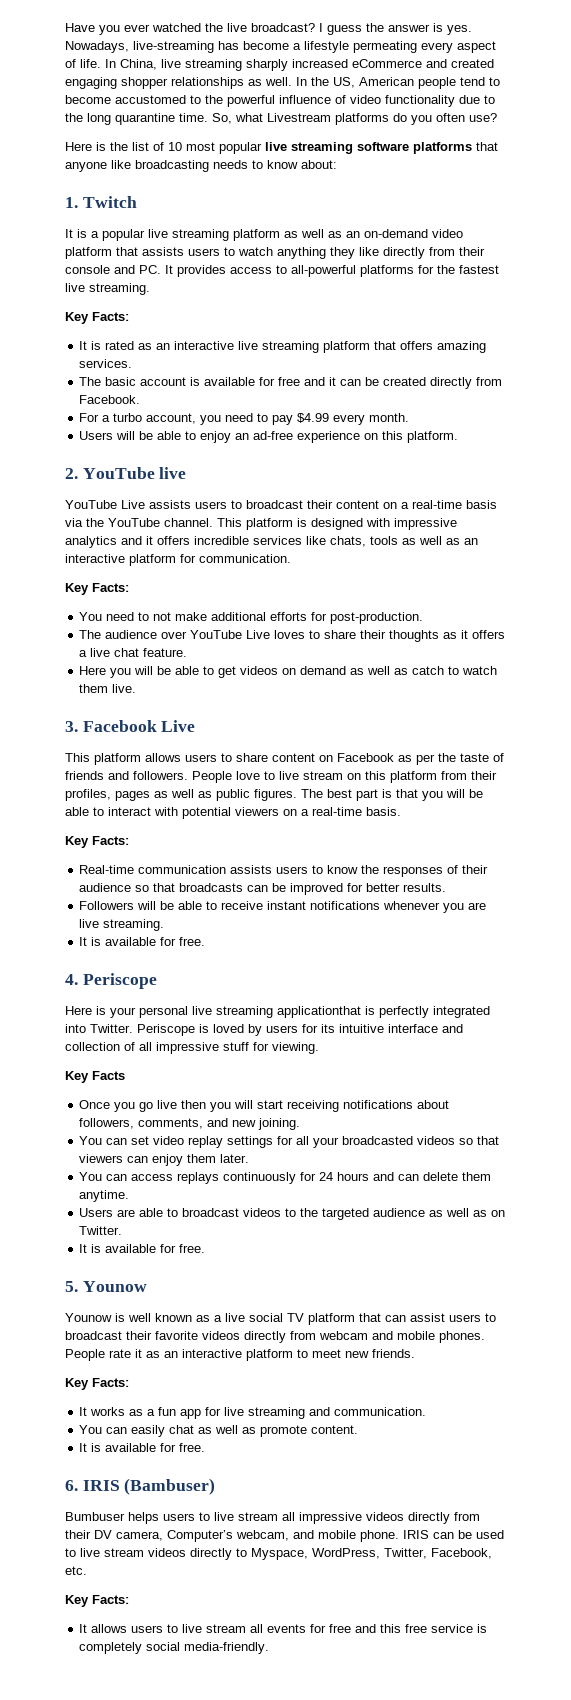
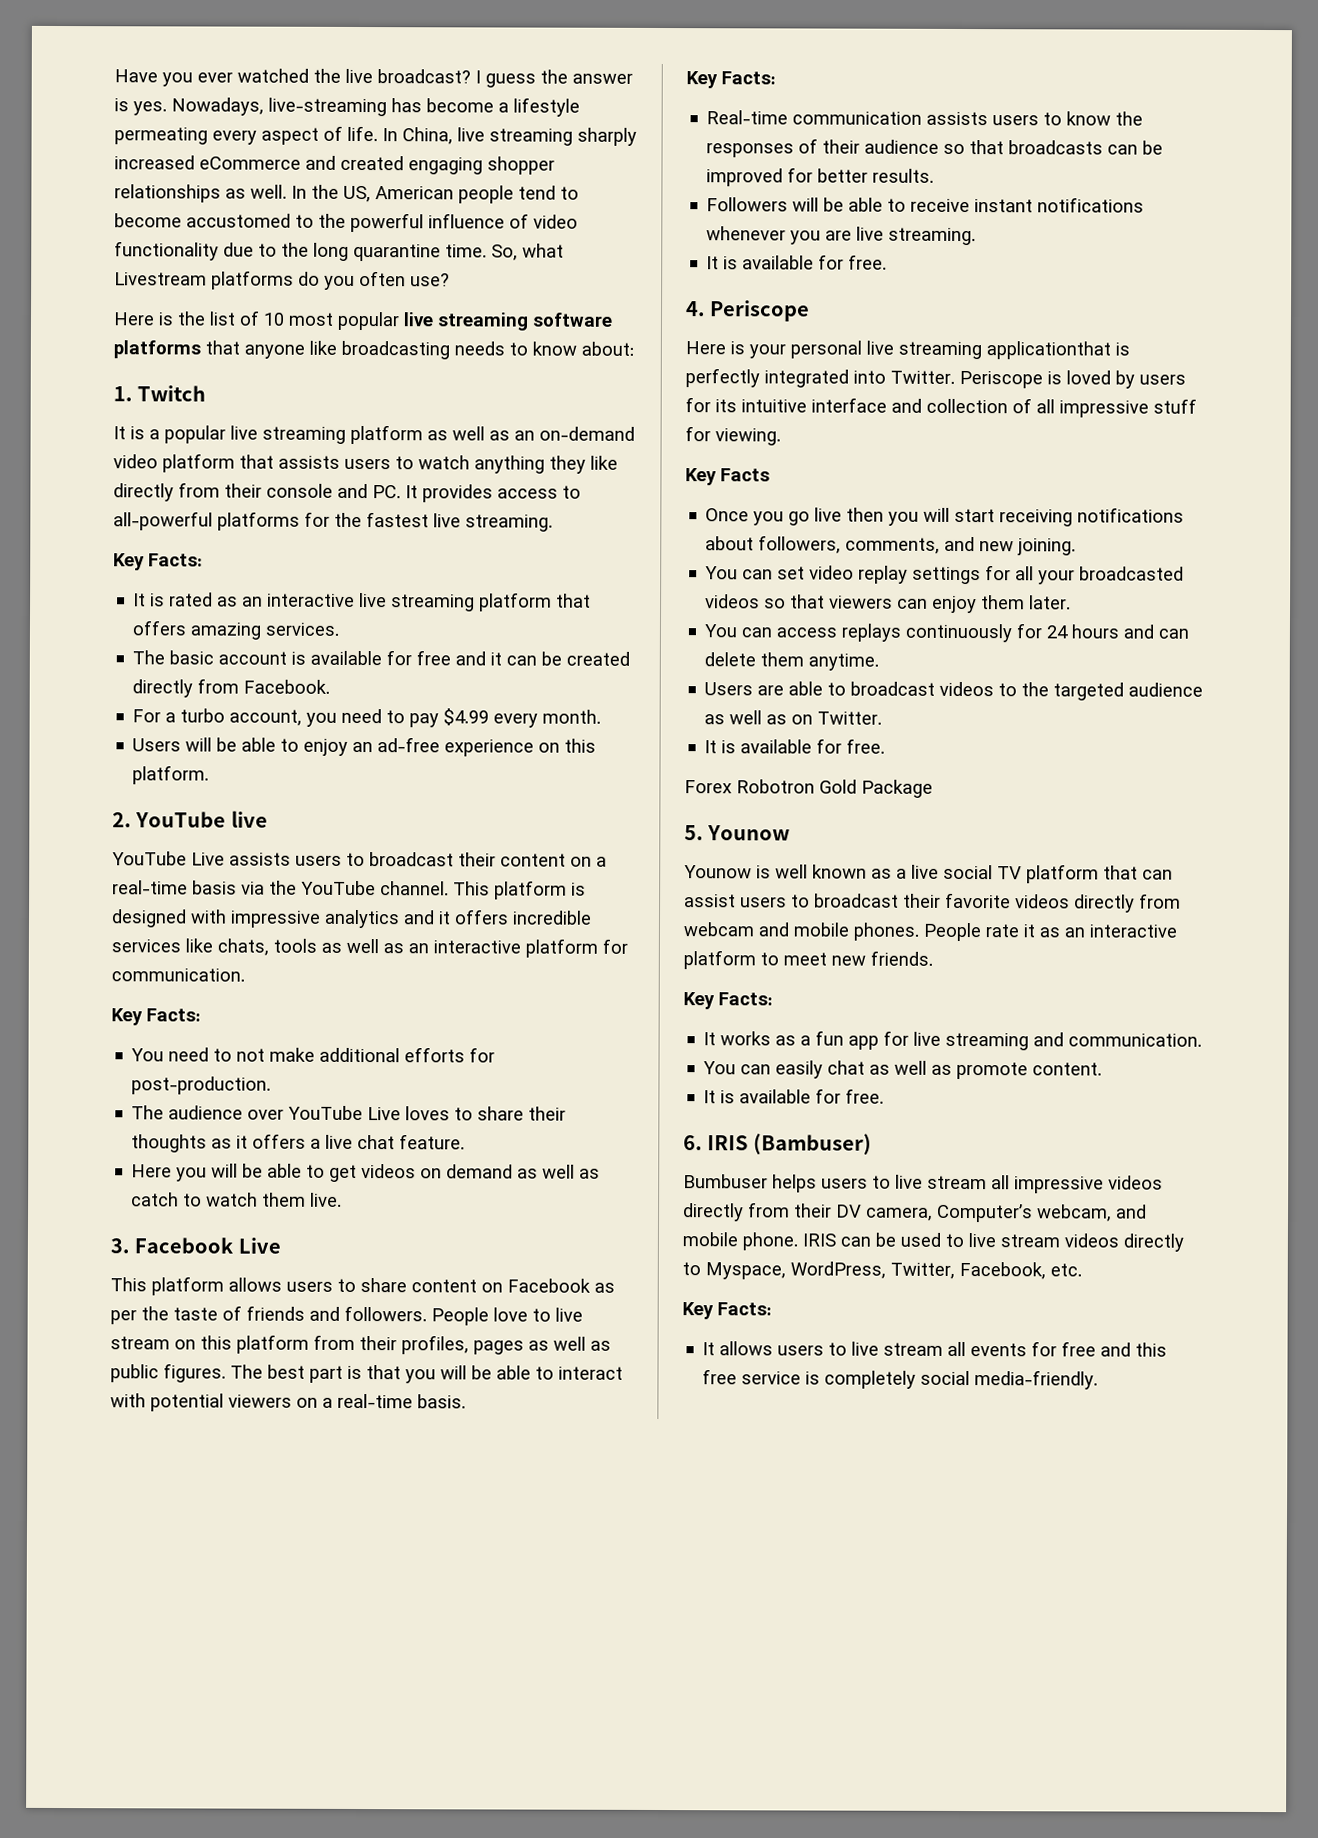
+ Forex Robotron Gold Package

